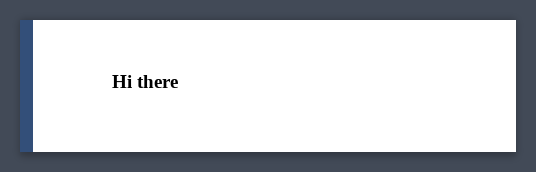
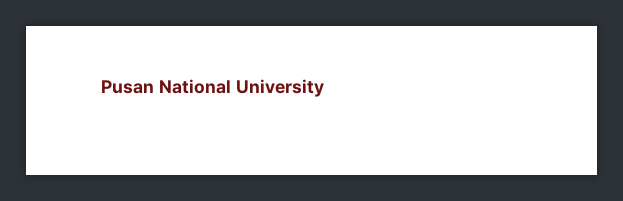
- Hi there
+ Pusan National University

